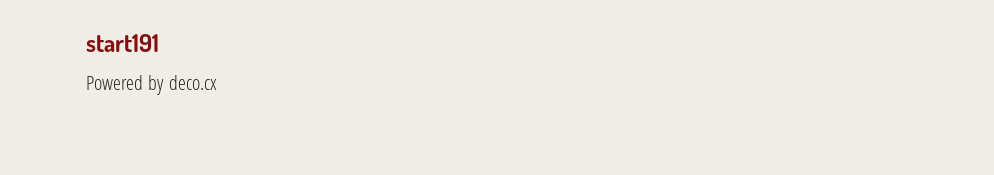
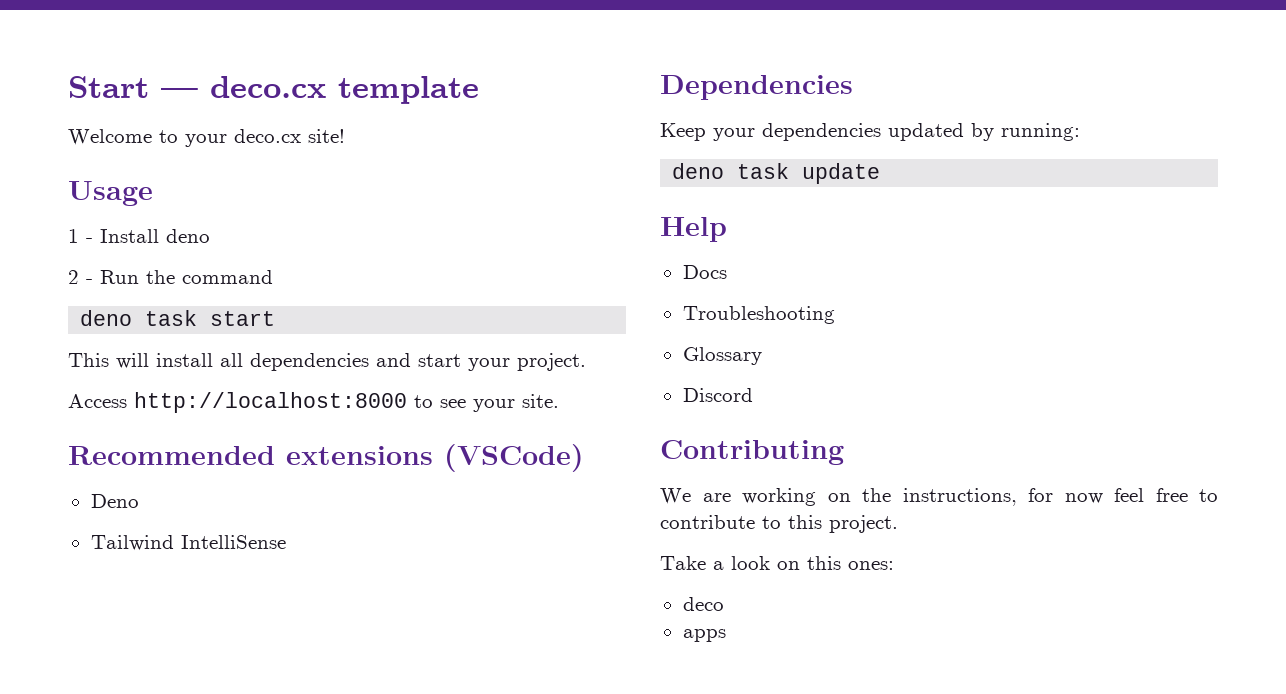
- start191
- Powered by deco.cx
+ Start — deco.cx template
+ Welcome to your deco.cx site!
+ Usage
+ 1 - Install deno
+ 2 - Run the command
+ deno task start
+ This will install all dependencies and start your project.
+ Access http://localhost:8000 to see your site.
+ Recommended extensions (VSCode)
+ Deno
+ Tailwind IntelliSense
+ Dependencies
+ Keep your dependencies updated by running:
+ deno task update
+ Help
+ Docs
+ Troubleshooting
+ Glossary
+ Discord
+ Contributing
+ We are working on the instructions, for now feel free to contribute to this project.
+ Take a look on this ones:
+ deco
+ apps

